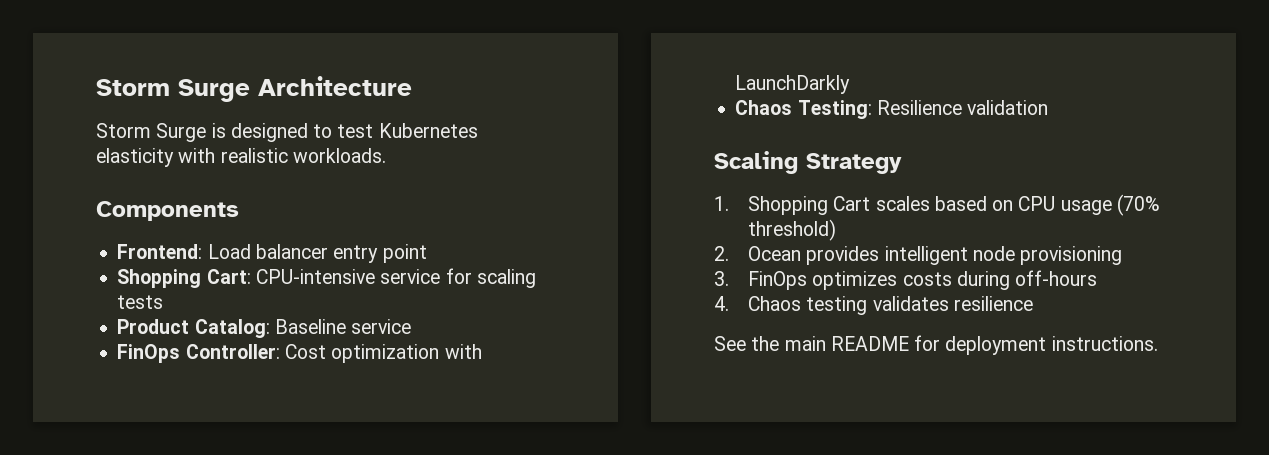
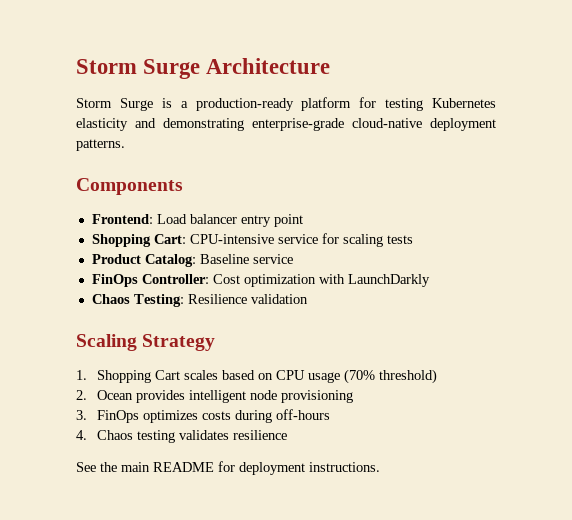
- Storm Surge is designed to test Kubernetes elasticity with realistic workloads.
+ Storm Surge is a production-ready platform for testing Kubernetes elasticity and demonstrating enterprise-grade cloud-native deployment patterns.

